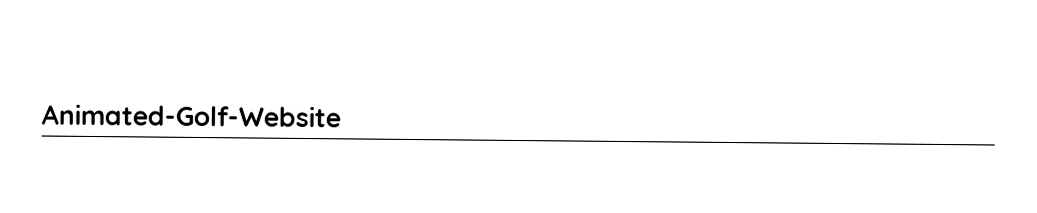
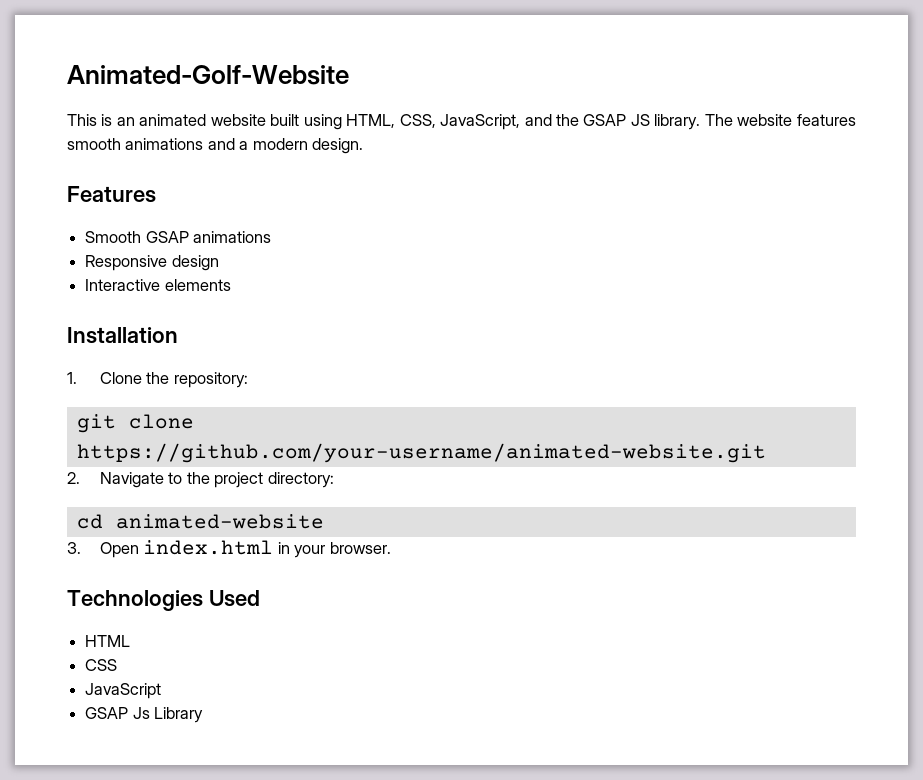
+ This is an animated website built using HTML, CSS, JavaScript, and the GSAP JS library. The website features smooth animations and a modern design.
+ Features
+ Smooth GSAP animations
+ Responsive design
+ Interactive elements
+ Installation
+ 1. Clone the repository:
+ git clone https://github.com/your-username/animated-website.git
+ 2. Navigate to the project directory:
+ cd animated-website
+ 3. Open index.html in your browser.
+ Technologies Used
+ HTML
+ CSS
+ JavaScript
+ GSAP Js Library

